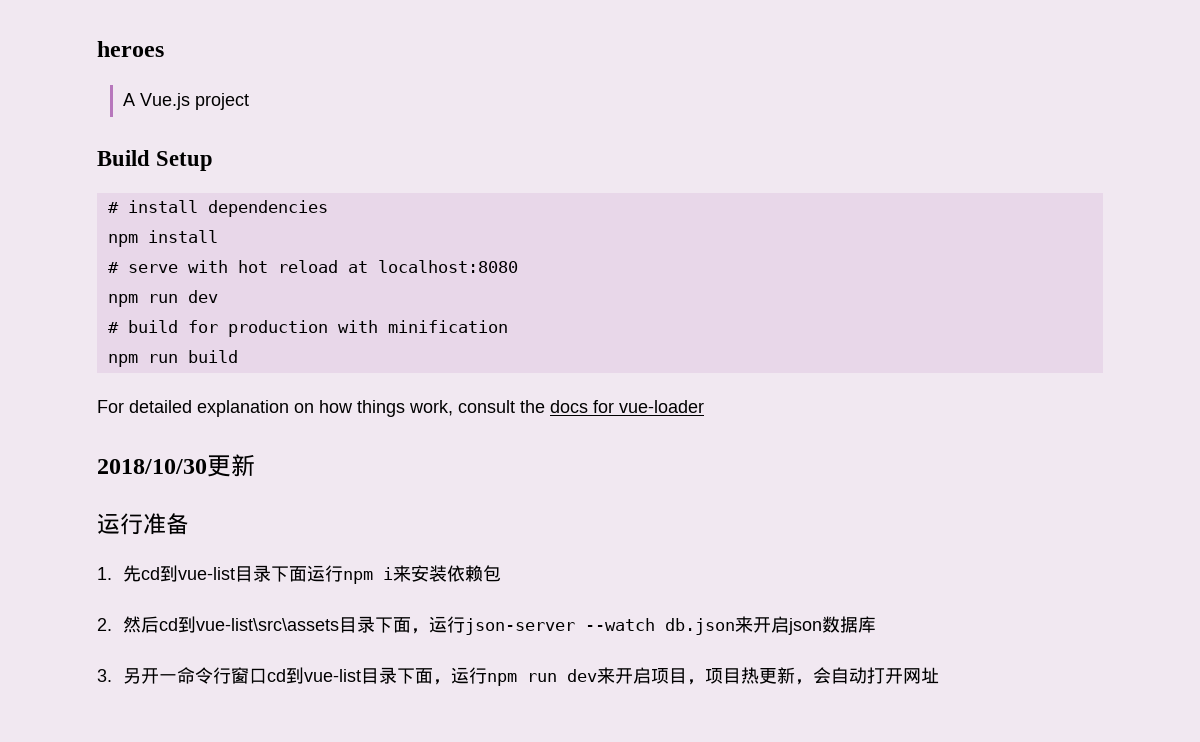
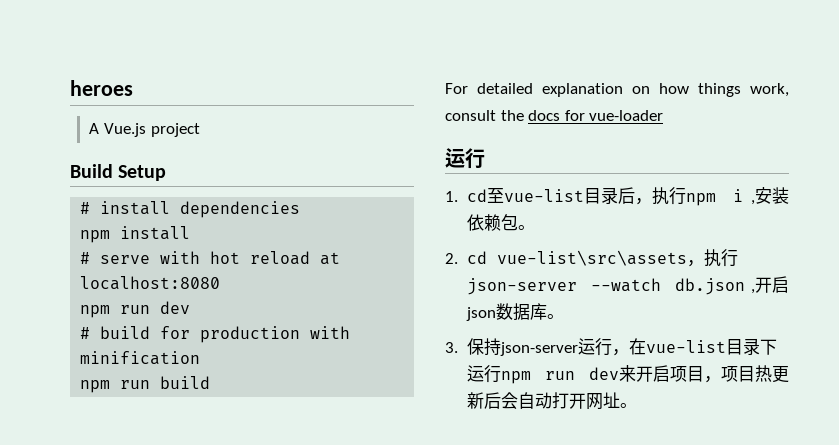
  For detailed explanation on how things work, consult the docs for vue-loader
- 2018/10/30更新
- 运行准备
+ 运行
- 1.先cd到vue-list目录下面运行npm i来安装依赖包
+ 1. cd至vue-list目录后，执行npm i ,安装依赖包。
- 2.然后cd到vue-list\src\assets目录下面，运行json-server --watch db.json来开启json数据库
+ 2. cd vue-list\src\assets，执行json-server --watch db.json ,开启json数据库。
- 3.另开一命令行窗口cd到vue-list目录下面，运行npm run dev来开启项目，项目热更新，会自动打开网址
+ 3.保持json-server运行，在vue-list目录下运行npm run dev来开启项目，项目热更新后会自动打开网址。

